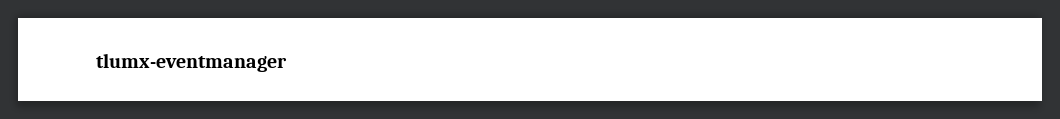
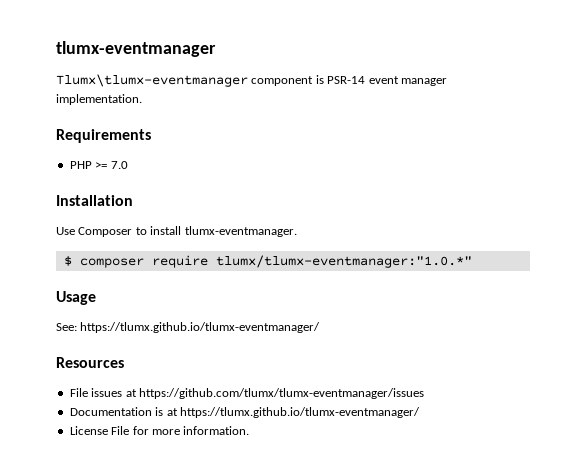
+ Tlumx\tlumx-eventmanager component is PSR-14 event manager implementation.
+ Requirements
+ PHP >= 7.0
+ Installation
+ Use Composer to install tlumx-eventmanager.
+ $ composer require tlumx/tlumx-eventmanager:"1.0.*"
+ Usage
+ See: https://tlumx.github.io/tlumx-eventmanager/
+ Resources
+ File issues at https://github.com/tlumx/tlumx-eventmanager/issues
+ Documentation is at https://tlumx.github.io/tlumx-eventmanager/
+ License File for more information.

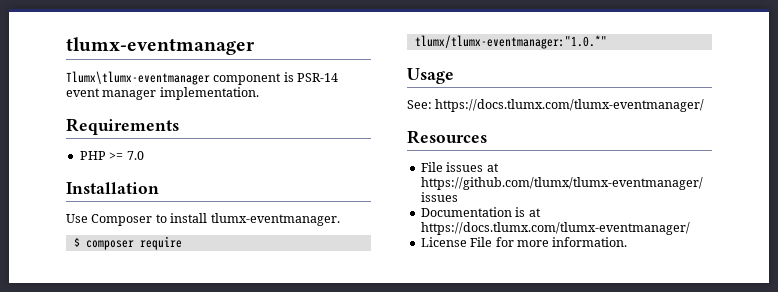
- See: https://tlumx.github.io/tlumx-eventmanager/
+ See: https://docs.tlumx.com/tlumx-eventmanager/
- Documentation is at https://tlumx.github.io/tlumx-eventmanager/
+ Documentation is at https://docs.tlumx.com/tlumx-eventmanager/

